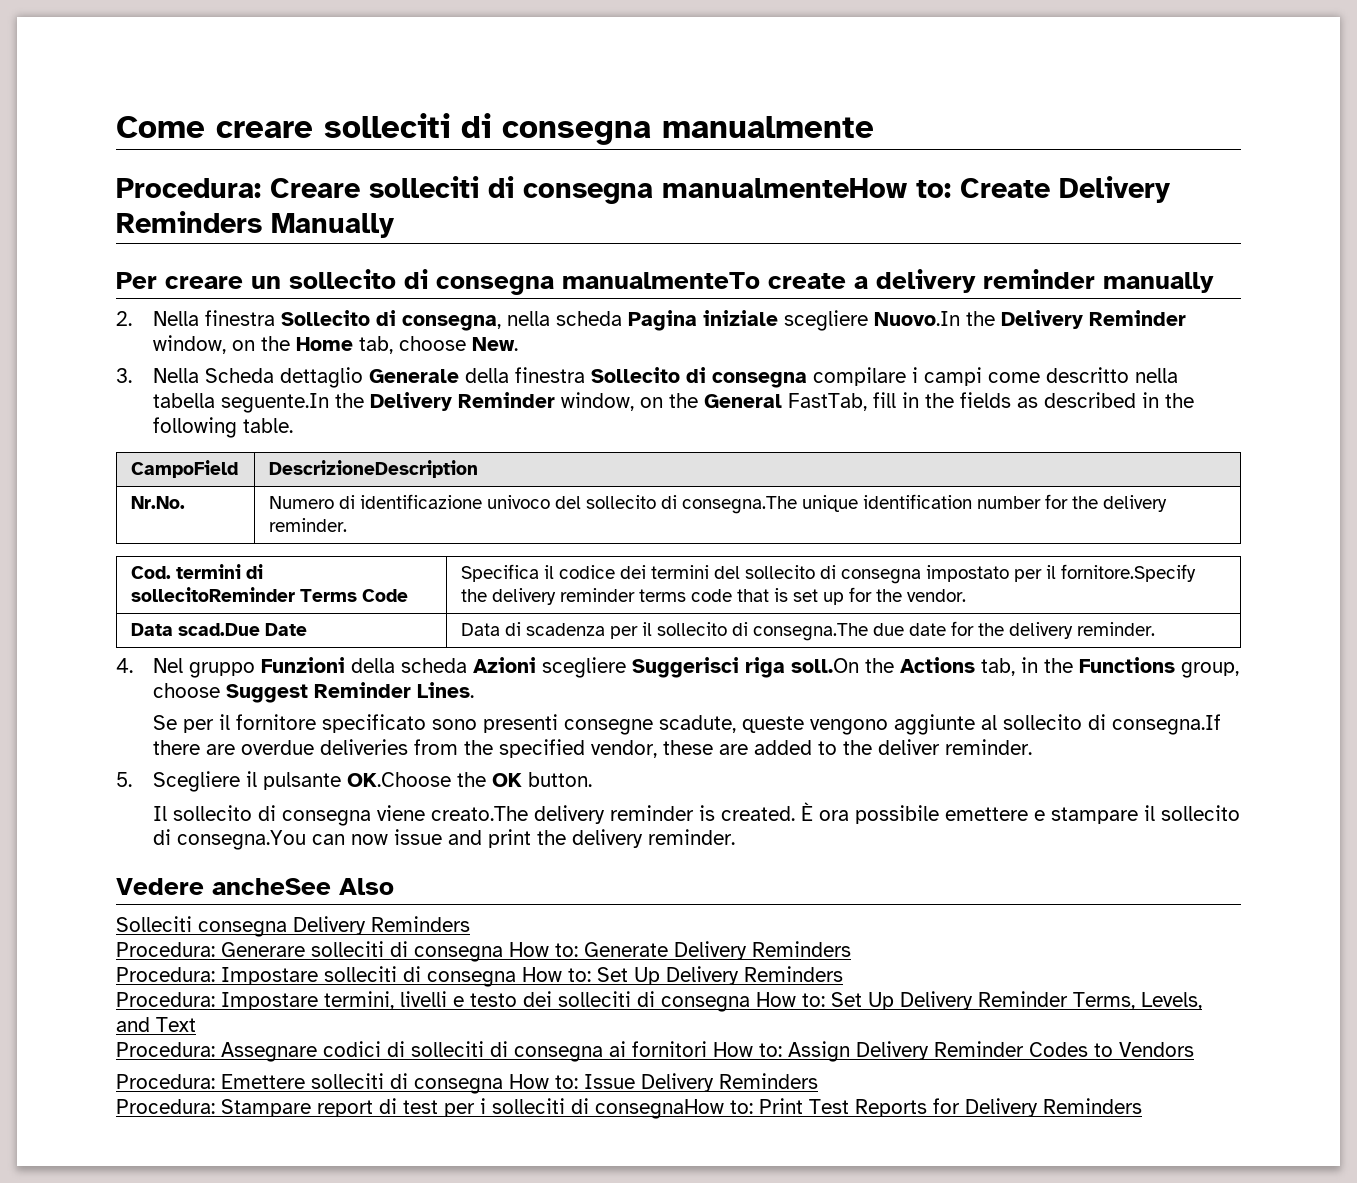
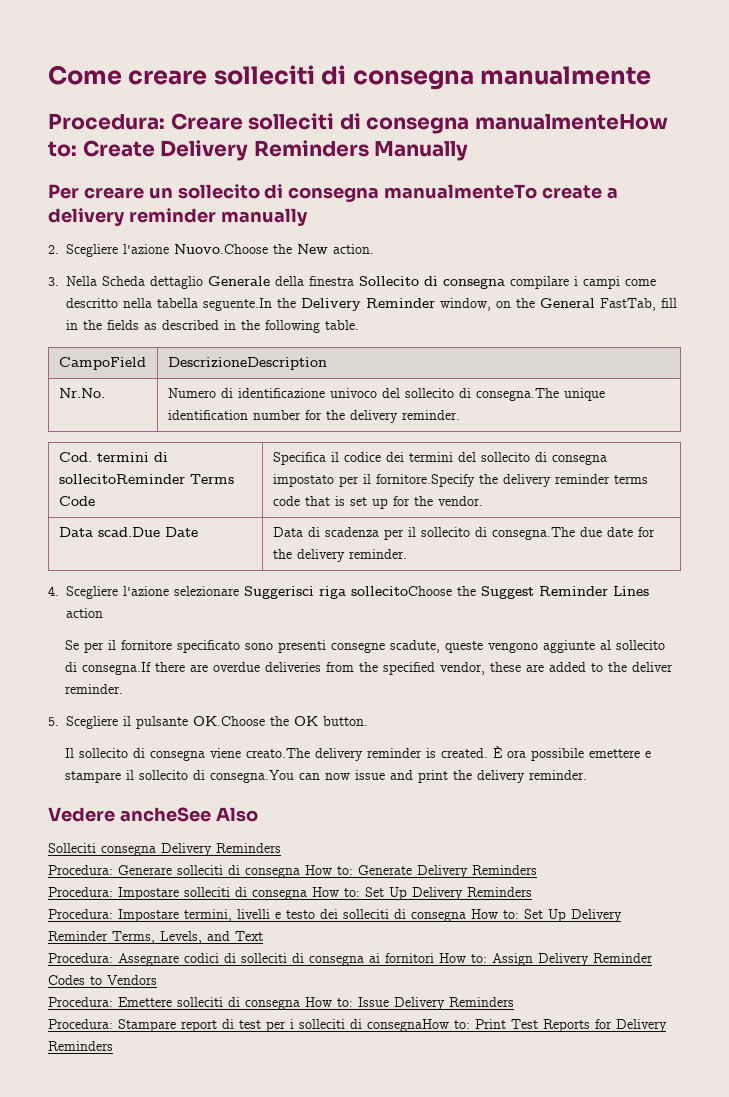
- 2. Nella finestra Sollecito di consegna, nella scheda Pagina iniziale scegliere Nuovo.In the Delivery Reminder window, on the Home tab, choose New.
+ 2. Scegliere l'azione Nuovo.Choose the New action.
- 4. Nel gruppo Funzioni della scheda Azioni scegliere Suggerisci riga soll.On the Actions tab, in the Functions group, choose Suggest Reminder Lines.
+ 4. Scegliere l'azione selezionare Suggerisci riga sollecitoChoose the Suggest Reminder Lines action

